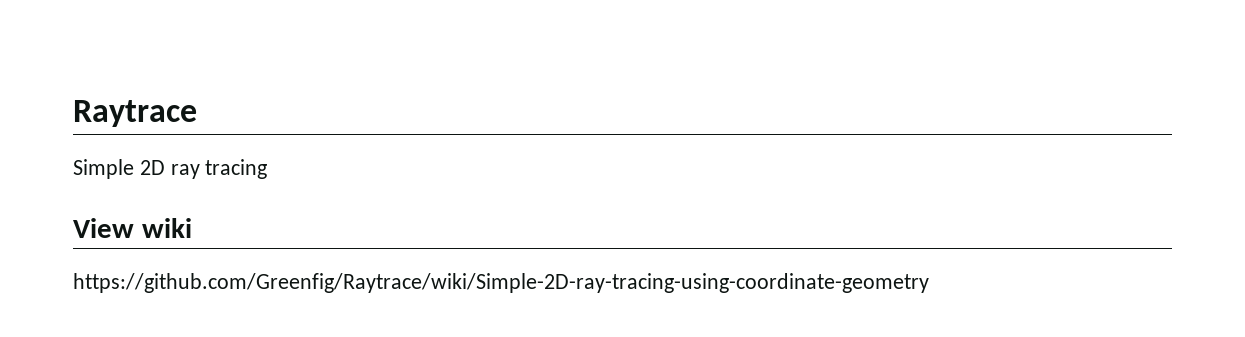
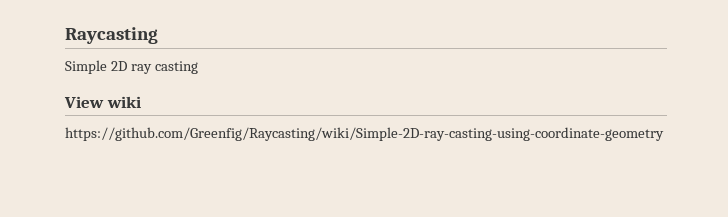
- Raytrace
+ Raycasting
- Simple 2D ray tracing
+ Simple 2D ray casting
- https://github.com/Greenfig/Raytrace/wiki/Simple-2D-ray-tracing-using-coordinate-geometry
+ https://github.com/Greenfig/Raycasting/wiki/Simple-2D-ray-casting-using-coordinate-geometry

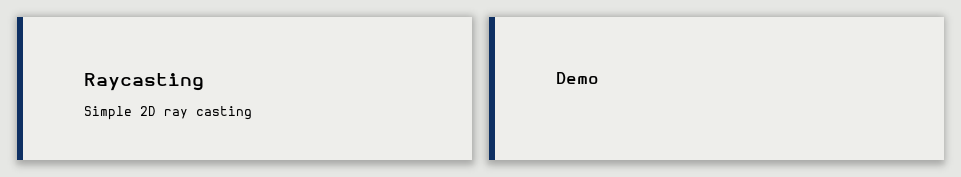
- View wiki
- https://github.com/Greenfig/Raycasting/wiki/Simple-2D-ray-casting-using-coordinate-geometry
+ Demo

